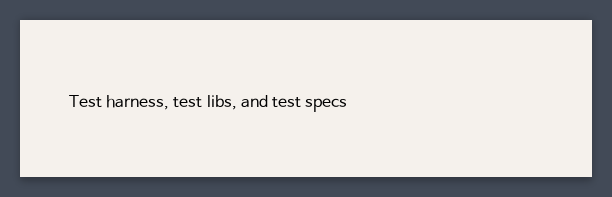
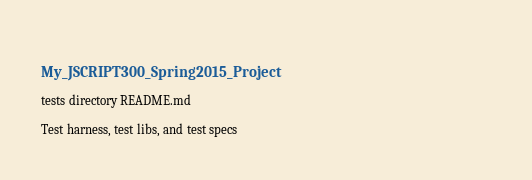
+ My_JSCRIPT300_Spring2015_Project
+ tests directory README.md

